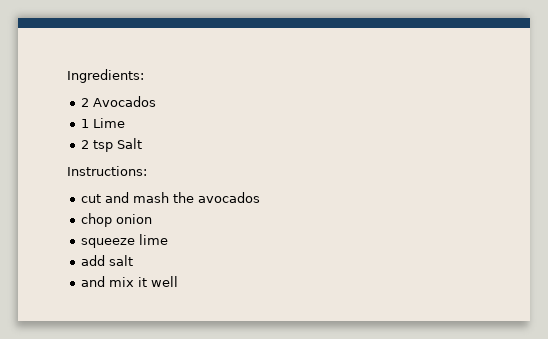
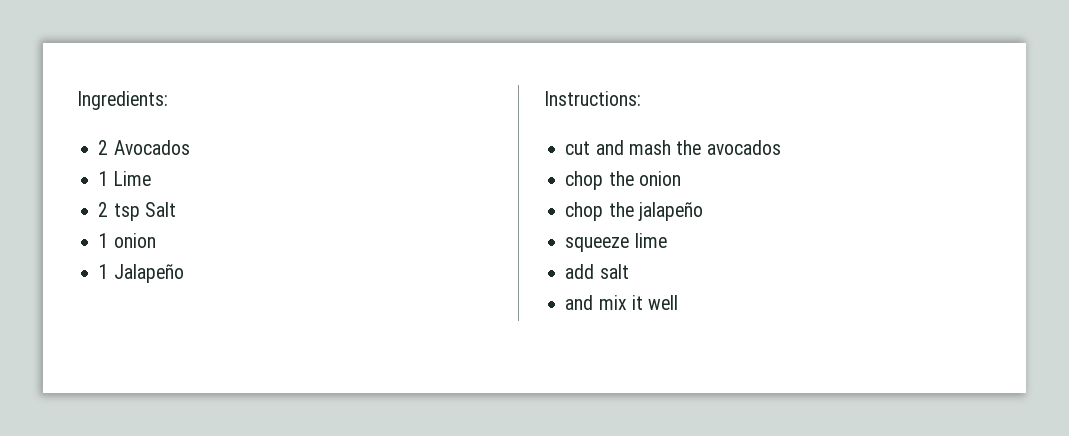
+ 1 onion
+ 1 Jalapeño
- chop onion
+ chop the onion
+ chop the jalapeño

